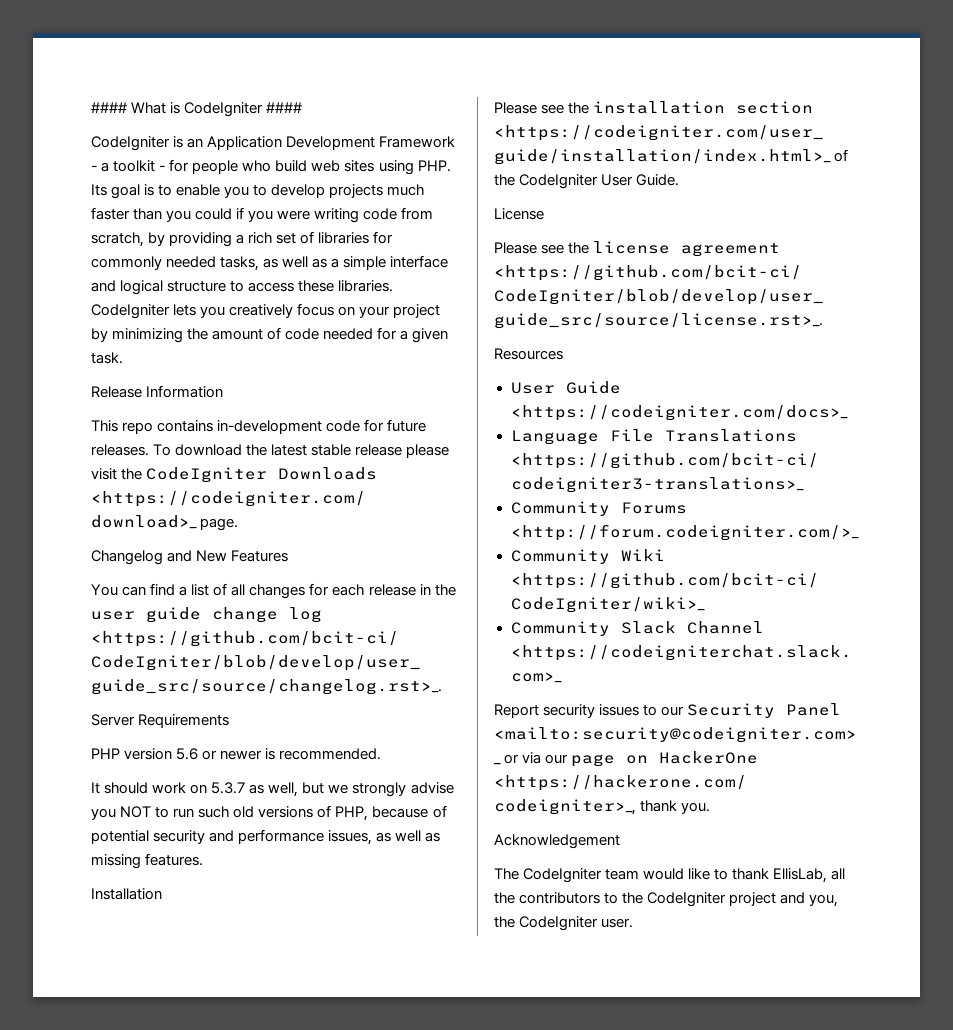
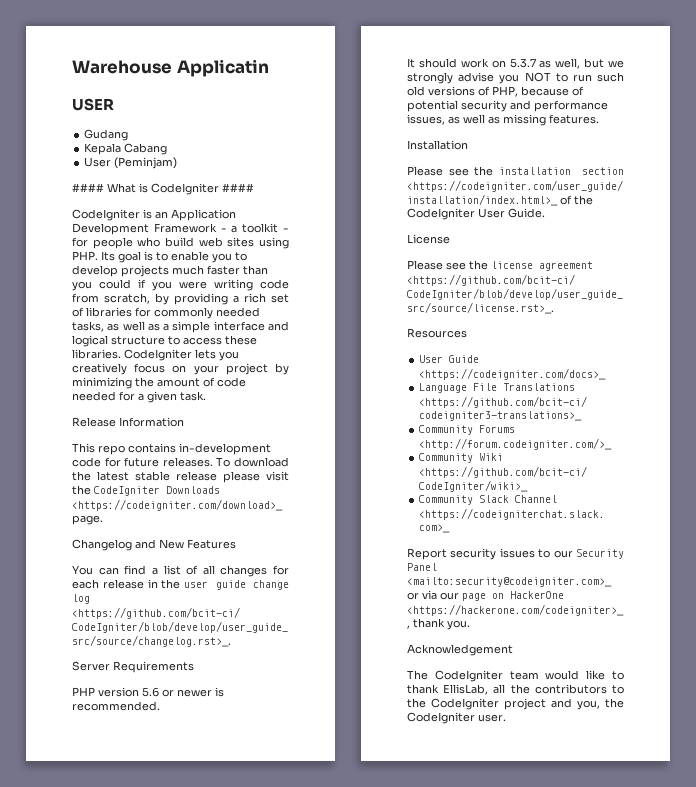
+ Warehouse Applicatin
+ USER
+ Gudang
+ Kepala Cabang
+ User (Peminjam)

